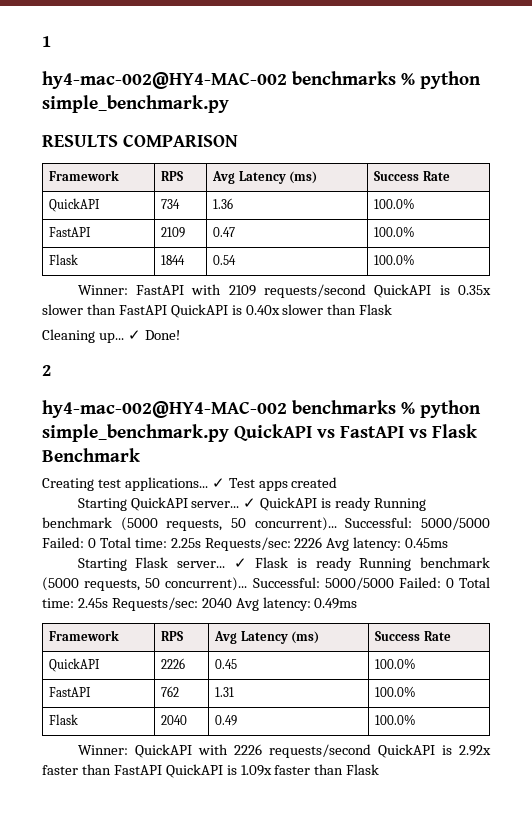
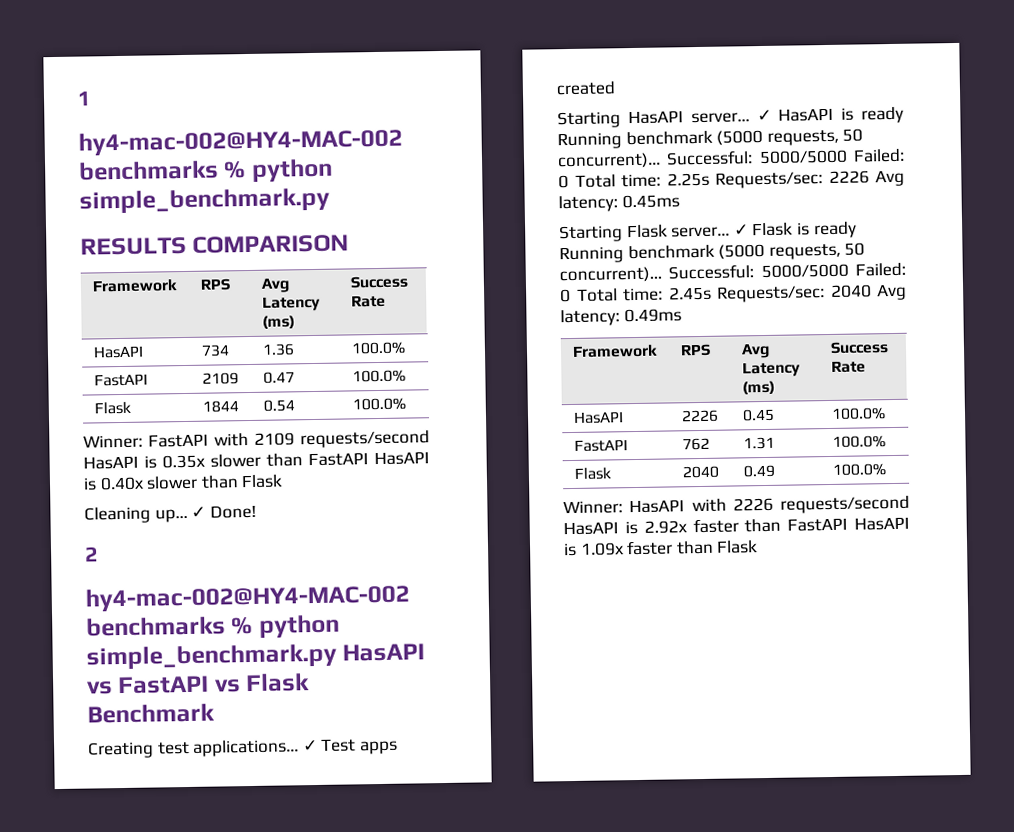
- QuickAPI | 734 | 1.36 | 100.0%
+ HasAPI | 734 | 1.36 | 100.0%
- Winner: FastAPI with 2109 requests/second QuickAPI is 0.35x slower than FastAPI QuickAPI is 0.40x slower than Flask
+ Winner: FastAPI with 2109 requests/second HasAPI is 0.35x slower than FastAPI HasAPI is 0.40x slower than Flask
- hy4-mac-002@HY4-MAC-002 benchmarks % python simple_benchmark.py QuickAPI vs FastAPI vs Flask Benchmark
+ hy4-mac-002@HY4-MAC-002 benchmarks % python simple_benchmark.py HasAPI vs FastAPI vs Flask Benchmark
- Starting QuickAPI server... ✓ QuickAPI is ready Running benchmark (5000 requests, 50 concurrent)...
+ Starting HasAPI server... ✓ HasAPI is ready Running benchmark (5000 requests, 50 concurrent)...
- QuickAPI | 2226 | 0.45 | 100.0%
+ HasAPI | 2226 | 0.45 | 100.0%
- Winner: QuickAPI with 2226 requests/second QuickAPI is 2.92x faster than FastAPI QuickAPI is 1.09x faster than Flask
+ Winner: HasAPI with 2226 requests/second HasAPI is 2.92x faster than FastAPI HasAPI is 1.09x faster than Flask

